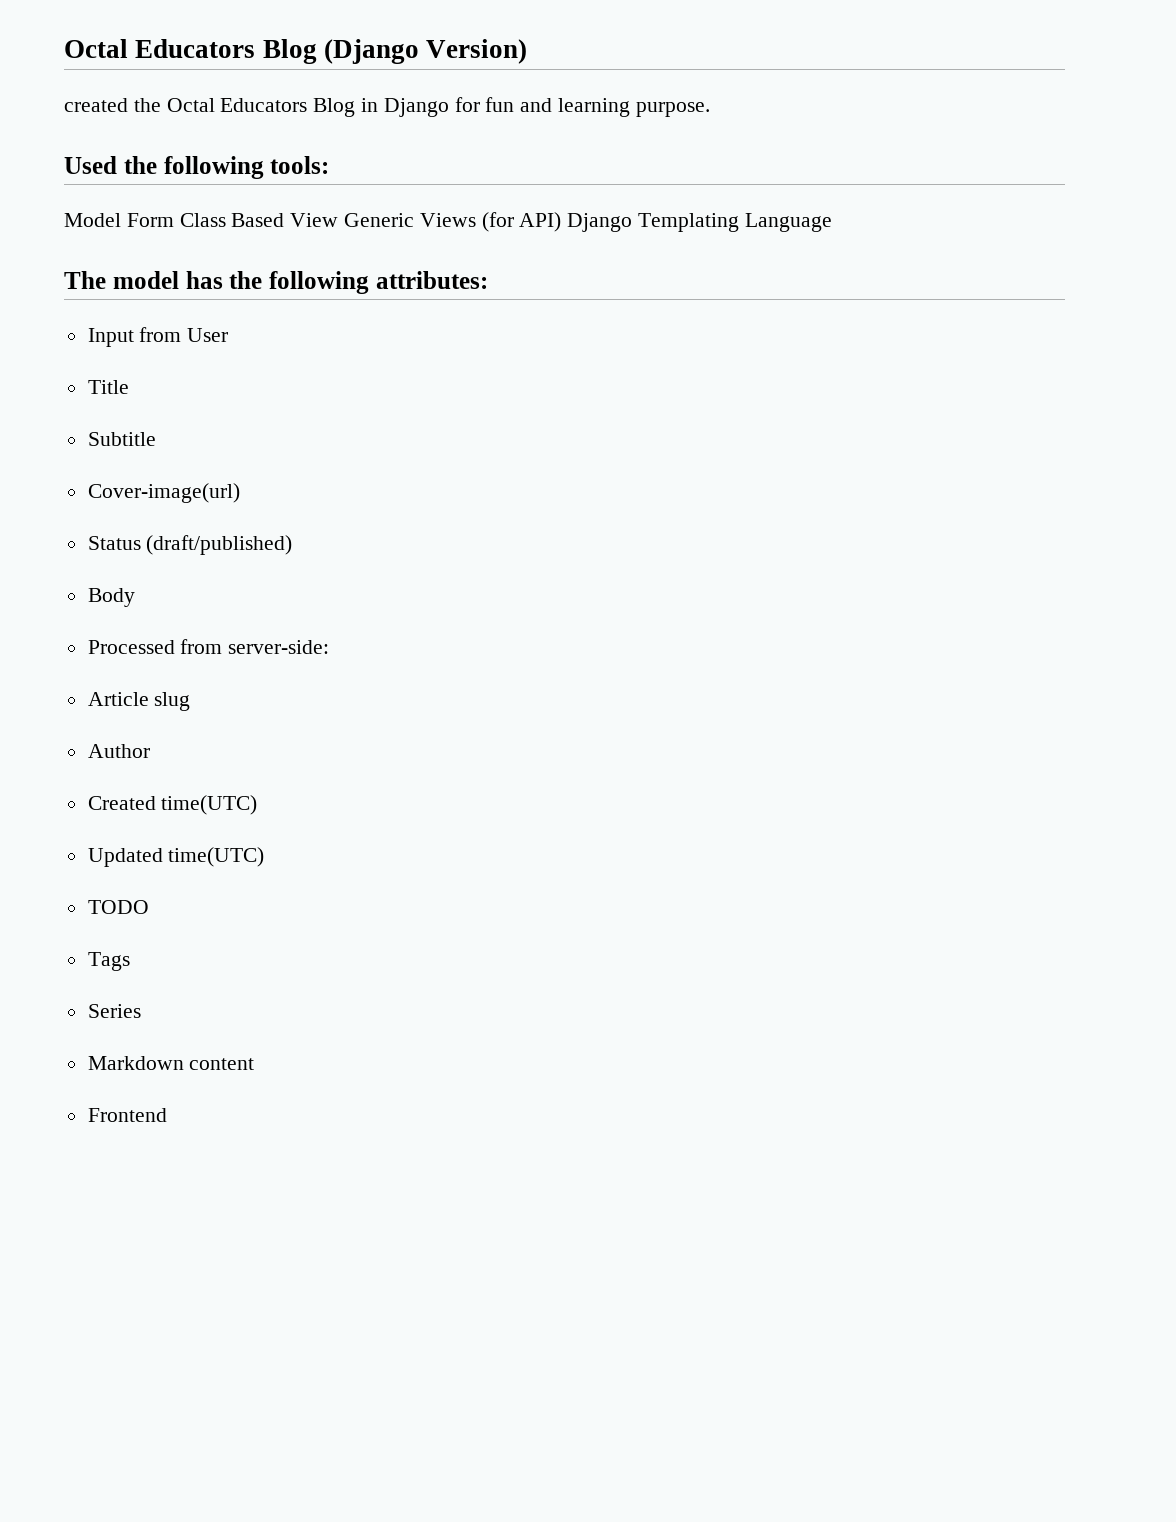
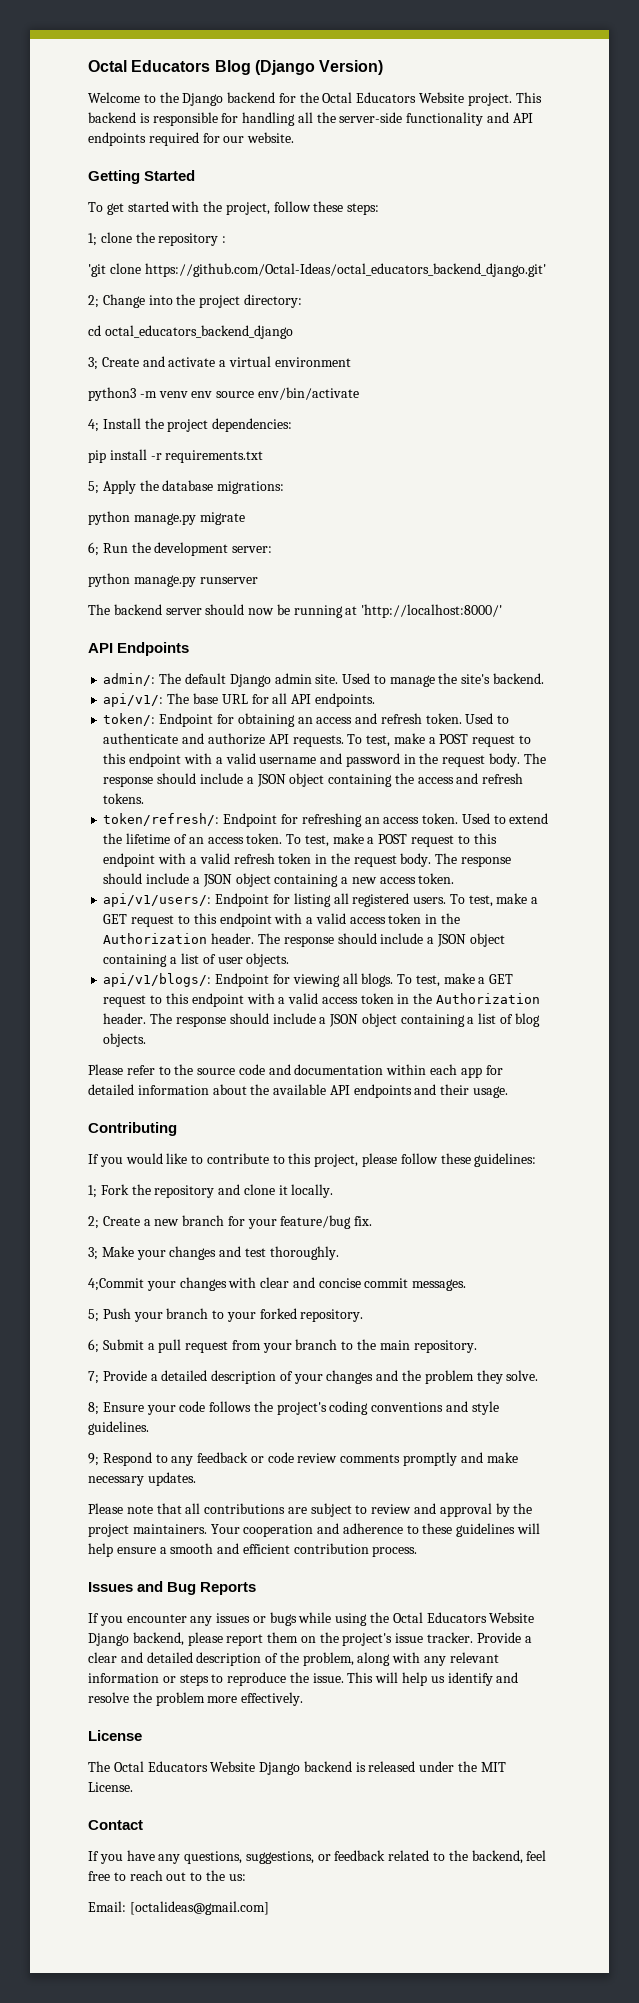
- created the Octal Educators Blog in Django for fun and learning purpose.
- Used the following tools:
- Model Form Class Based View Generic Views (for API) Django Templating Language
- The model has the following attributes:
- Input from User
- Title
- Subtitle
- Cover-image(url)
- Status (draft/published)
- Body
- Processed from server-side:
- Article slug
- Author
- Created time(UTC)
- Updated time(UTC)
- TODO
- Tags
- Series
- Markdown content
- Frontend
+ Welcome to the Django backend for the Octal Educators Website project. This backend is responsible for handling all the server-side functionality and API endpoints required for our website.
+ Getting Started
+ To get started with the project, follow these steps:
+ 1; clone the repository :
+ 'git clone https://github.com/Octal-Ideas/octal_educators_backend_django.git'
+ 2; Change into the project directory:
+ cd octal_educators_backend_django
+ 3; Create and activate a virtual environment
+ python3 -m venv env source env/bin/activate
+ 4; Install the project dependencies:
+ pip install -r requirements.txt
+ 5; Apply the database migrations:
+ python manage.py migrate
+ 6; Run the development server:
+ python manage.py runserver
+ The backend server should now be running at 'http://localhost:8000/'
+ API Endpoints
+ admin/: The default Django admin site. Used to manage the site's backend.
+ api/v1/: The base URL for all API endpoints.
+ token/: Endpoint for obtaining an access and refresh token. Used to authenticate and authorize API requests. To test, make a POST request to this endpoint with a valid username and password in the request body. The response should include a JSON object containing the access and refresh tokens.
+ token/refresh/: Endpoint for refreshing an access token. Used to extend the lifetime of an access token. To test, make a POST request to this endpoint with a valid refresh token in the request body. The response should include a JSON object containing a new access token.
+ api/v1/users/: Endpoint for listing all registered users. To test, make a GET request to this endpoint with a valid access token in the Authorization header. The response should include a JSON object containing a list of user objects.
+ api/v1/blogs/: Endpoint for viewing all blogs. To test, make a GET request to this endpoint with a valid access token in the Authorization header. The response should include a JSON object containing a list of blog objects.
+ Please refer to the source code and documentation within each app for detailed information about the available API endpoints and their usage.
+ Contributing
+ If you would like to contribute to this project, please follow these guidelines:
+ 1; Fork the repository and clone it locally.
+ 2; Create a new branch for your feature/bug fix.
+ 3; Make your changes and test thoroughly.
+ 4;Commit your changes with clear and concise commit messages.
+ 5; Push your branch to your forked repository.
+ 6; Submit a pull request from your branch to the main repository.
+ 7; Provide a detailed description of your changes and the problem they solve.
+ 8; Ensure your code follows the project's coding conventions and style guidelines.
+ 9; Respond to any feedback or code review comments promptly and make necessary updates.
+ Please note that all contributions are subject to review and approval by the project maintainers. Your cooperation and adherence to these guidelines will help ensure a smooth and efficient contribution process.
+ Issues and Bug Reports
+ If you encounter any issues or bugs while using the Octal Educators Website Django backend, please report them on the project's issue tracker. Provide a clear and detailed description of the problem, along with any relevant information or steps to reproduce the issue. This will help us identify and resolve the problem more effectively.
+ License
+ The Octal Educators Website Django backend is released under the MIT License.
+ Contact
+ If you have any questions, suggestions, or feedback related to the backend, feel free to reach out to the us:
+ Email: [octalideas@gmail.com]

